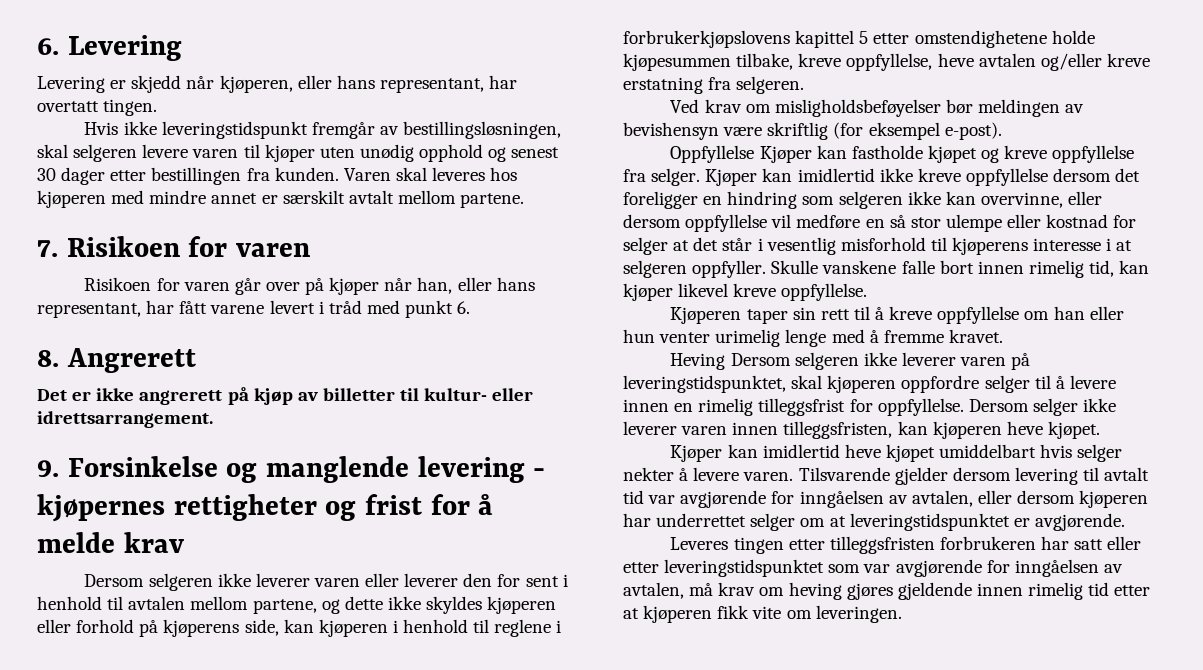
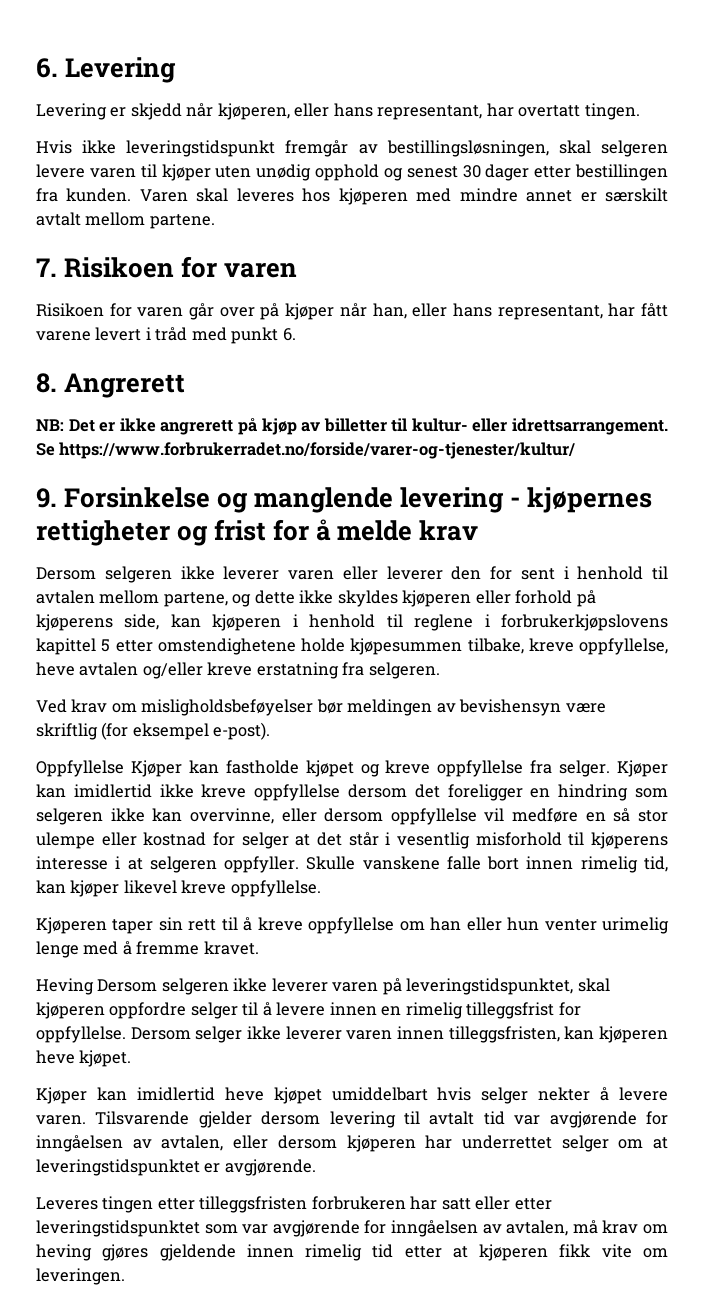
- Det er ikke angrerett på kjøp av billetter til kultur- eller idrettsarrangement.
+ NB: Det er ikke angrerett på kjøp av billetter til kultur- eller idrettsarrangement. Se https://www.forbrukerradet.no/forside/varer-og-tjenester/kultur/

